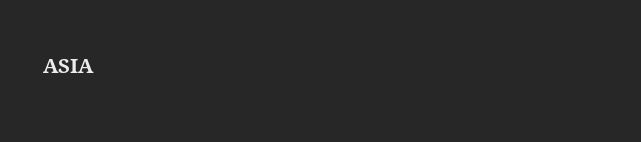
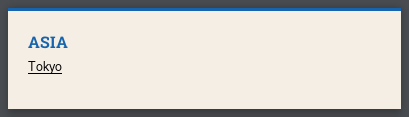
+ Tokyo

